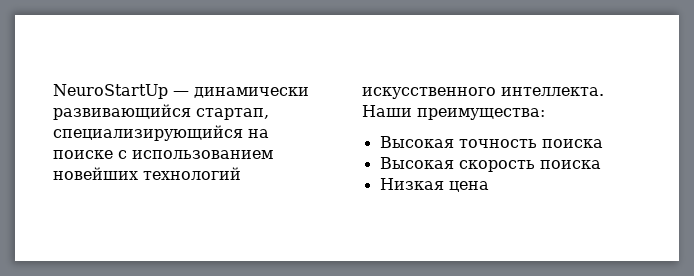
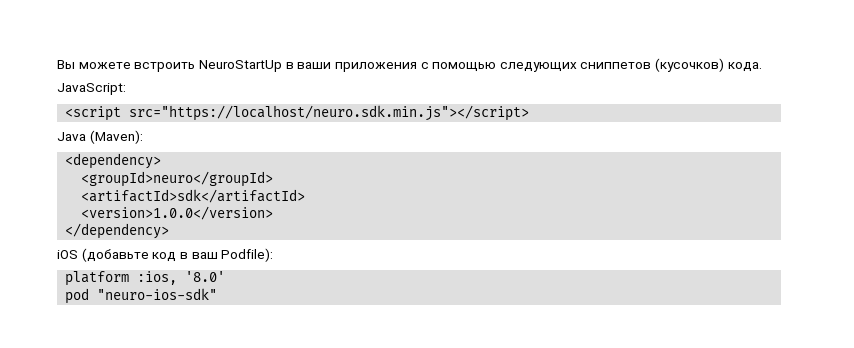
- NeuroStartUp — динамически развивающийся стартап, специализирующийся на поиске с использованием новейших технологий искусственного интеллекта. Наши преимущества:
- Высокая точность поиска
- Высокая скорость поиска
- Низкая цена
+ Вы можете встроить NeuroStartUp в ваши приложения с помощью следующих сниппетов (кусочков) кода.
+ JavaScript:
+ <script src="https://localhost/neuro.sdk.min.js"></script>
+ Java (Maven):
+ <dependency>
+ <groupId>neuro</groupId>
+ <artifactId>sdk</artifactId>
+ <version>1.0.0</version>
+ </dependency>
+ iOS (добавьте код в ваш Podfile):
+ platform :ios, '8.0'
+ pod "neuro-ios-sdk"

